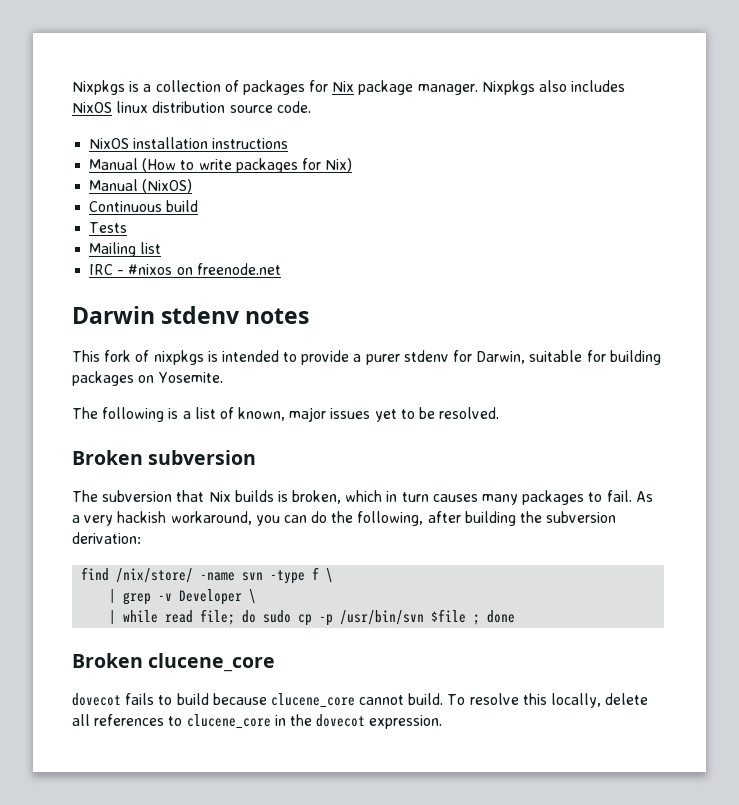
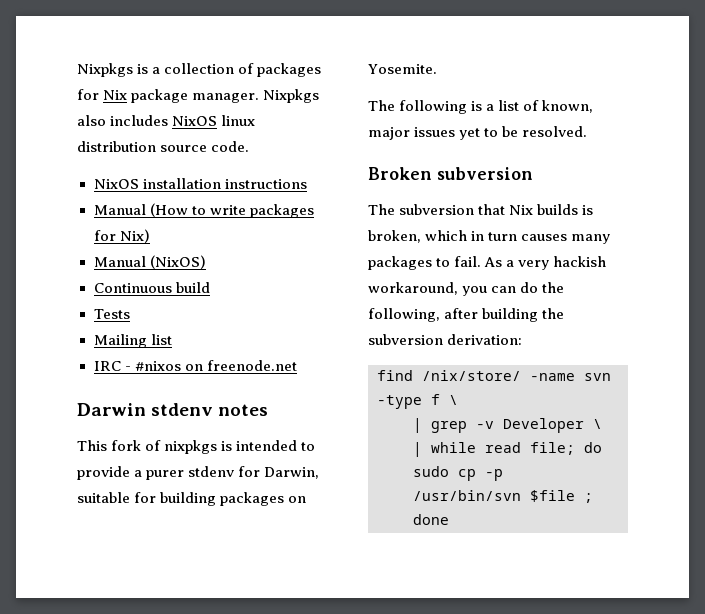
- Broken clucene_core
- dovecot fails to build because clucene_core cannot build. To resolve this locally, delete all references to clucene_core in the dovecot expression.

